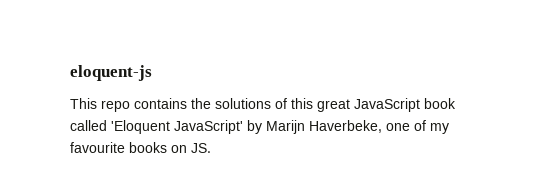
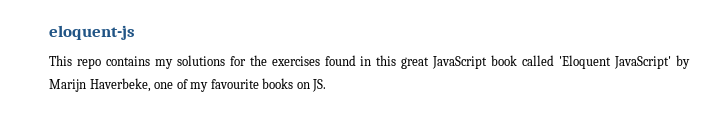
- This repo contains the solutions of this great JavaScript book called 'Eloquent JavaScript' by Marijn Haverbeke, one of my favourite books on JS.
+ This repo contains my solutions for the exercises found in this great JavaScript book called 'Eloquent JavaScript' by Marijn Haverbeke, one of my favourite books on JS.

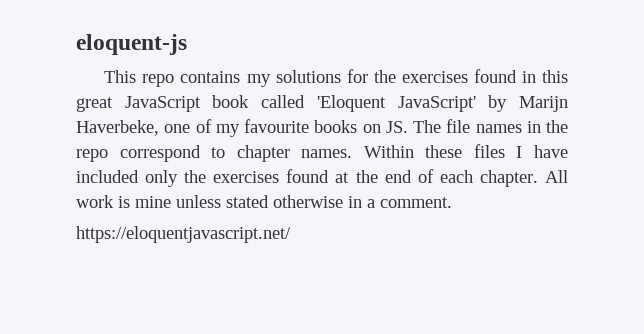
- This repo contains my solutions for the exercises found in this great JavaScript book called 'Eloquent JavaScript' by Marijn Haverbeke, one of my favourite books on JS.
+ This repo contains my solutions for the exercises found in this great JavaScript book called 'Eloquent JavaScript' by Marijn Haverbeke, one of my favourite books on JS. The file names in the repo correspond to chapter names. Within these files I have included only the exercises found at the end of each chapter. All work is mine unless stated otherwise in a comment.
+ https://eloquentjavascript.net/

